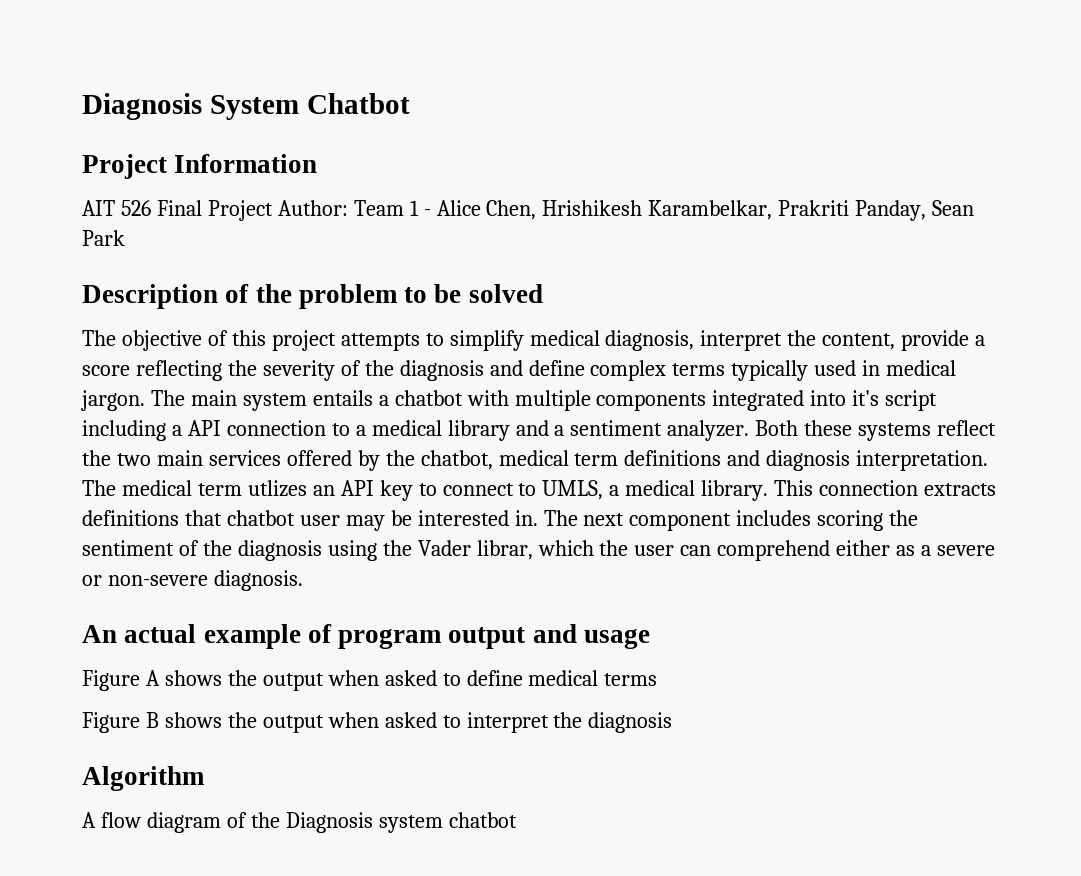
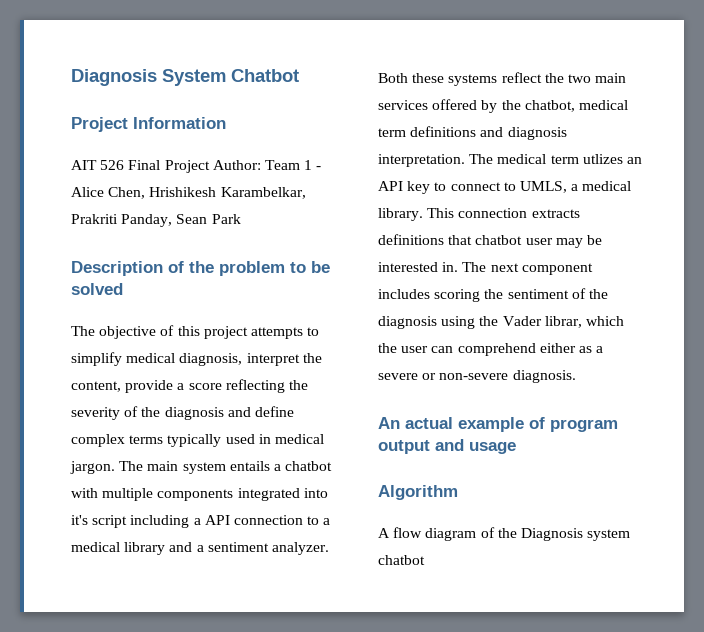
- Figure A shows the output when asked to define medical terms
- Figure B shows the output when asked to interpret the diagnosis

